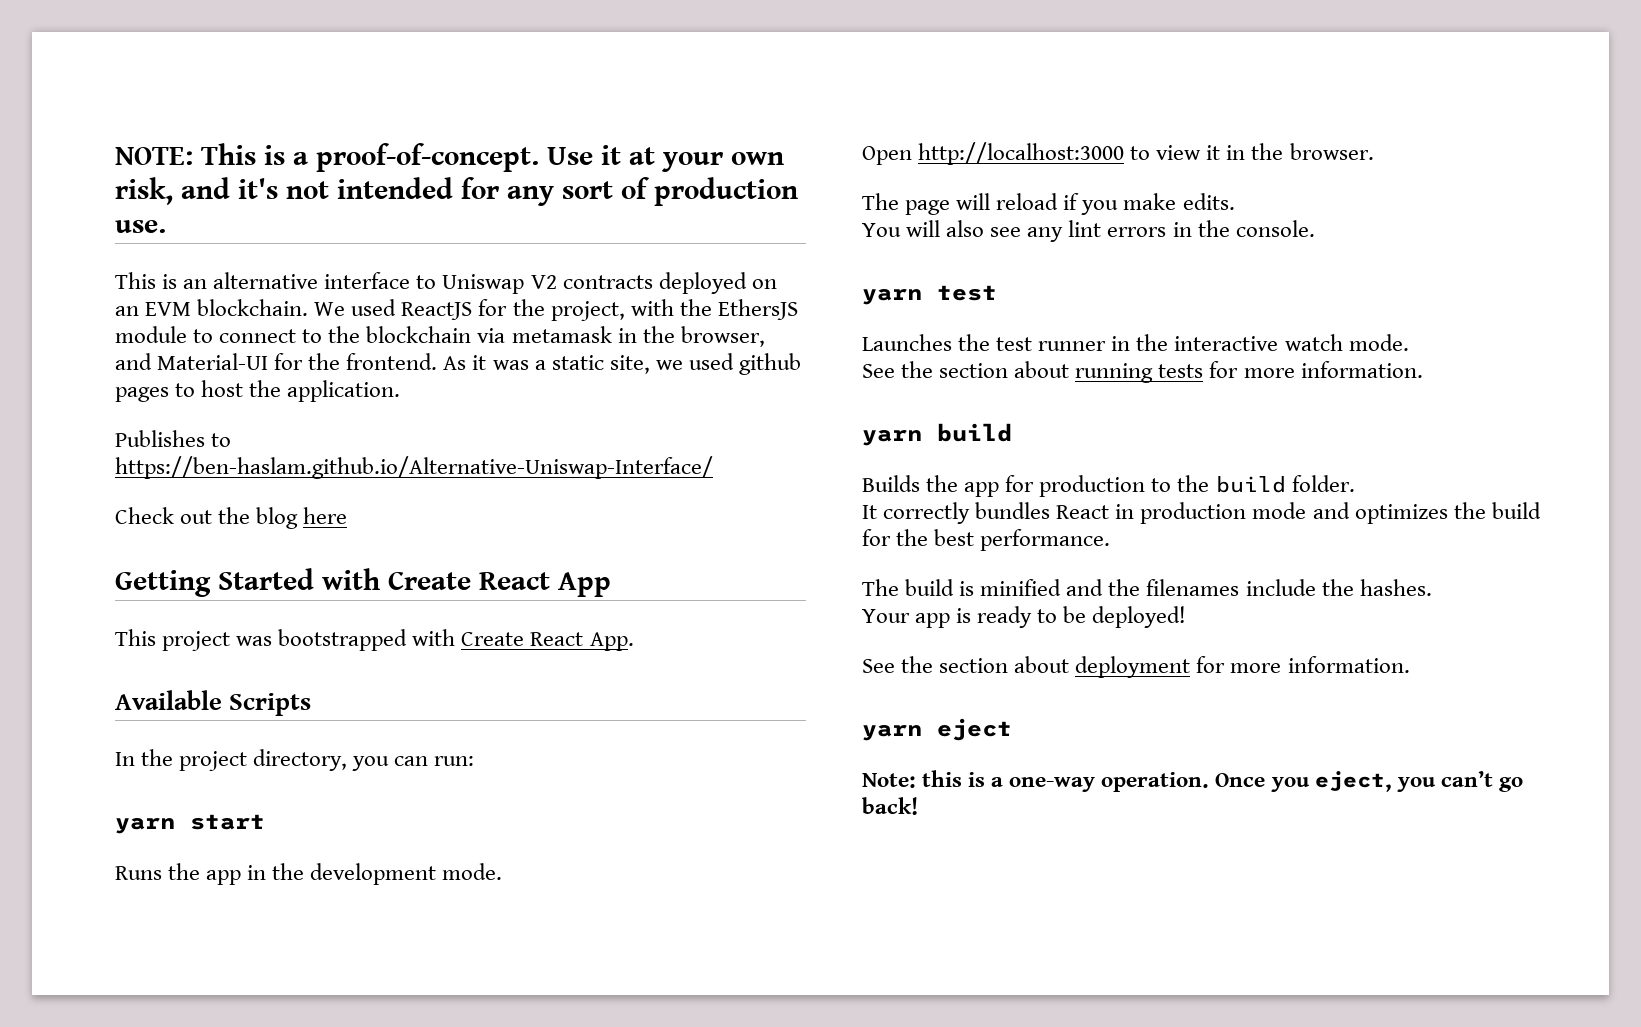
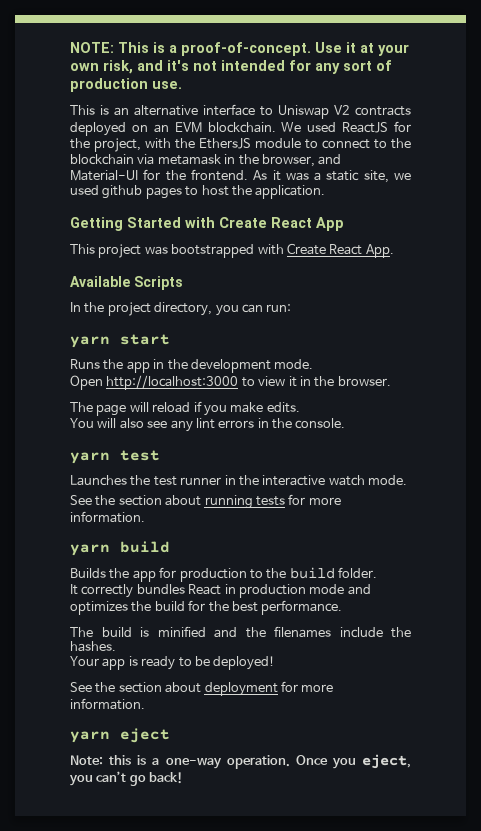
- Publishes to https://ben-haslam.github.io/Alternative-Uniswap-Interface/
- Check out the blog here

